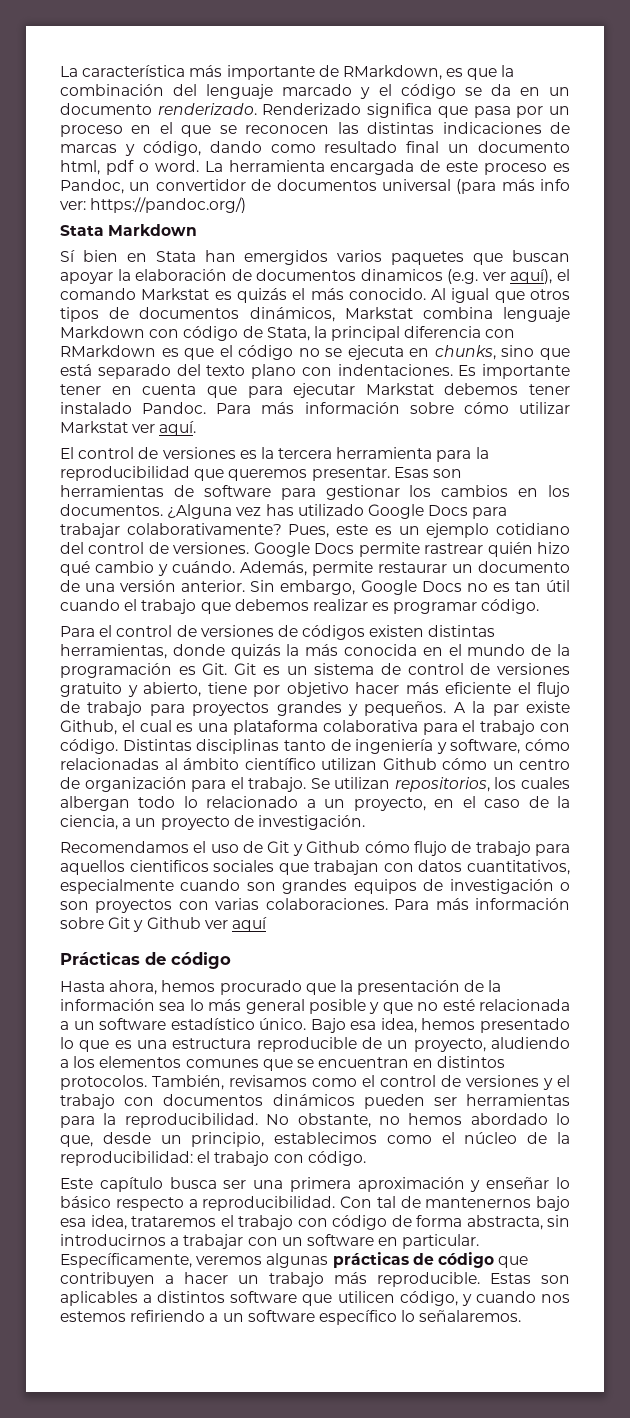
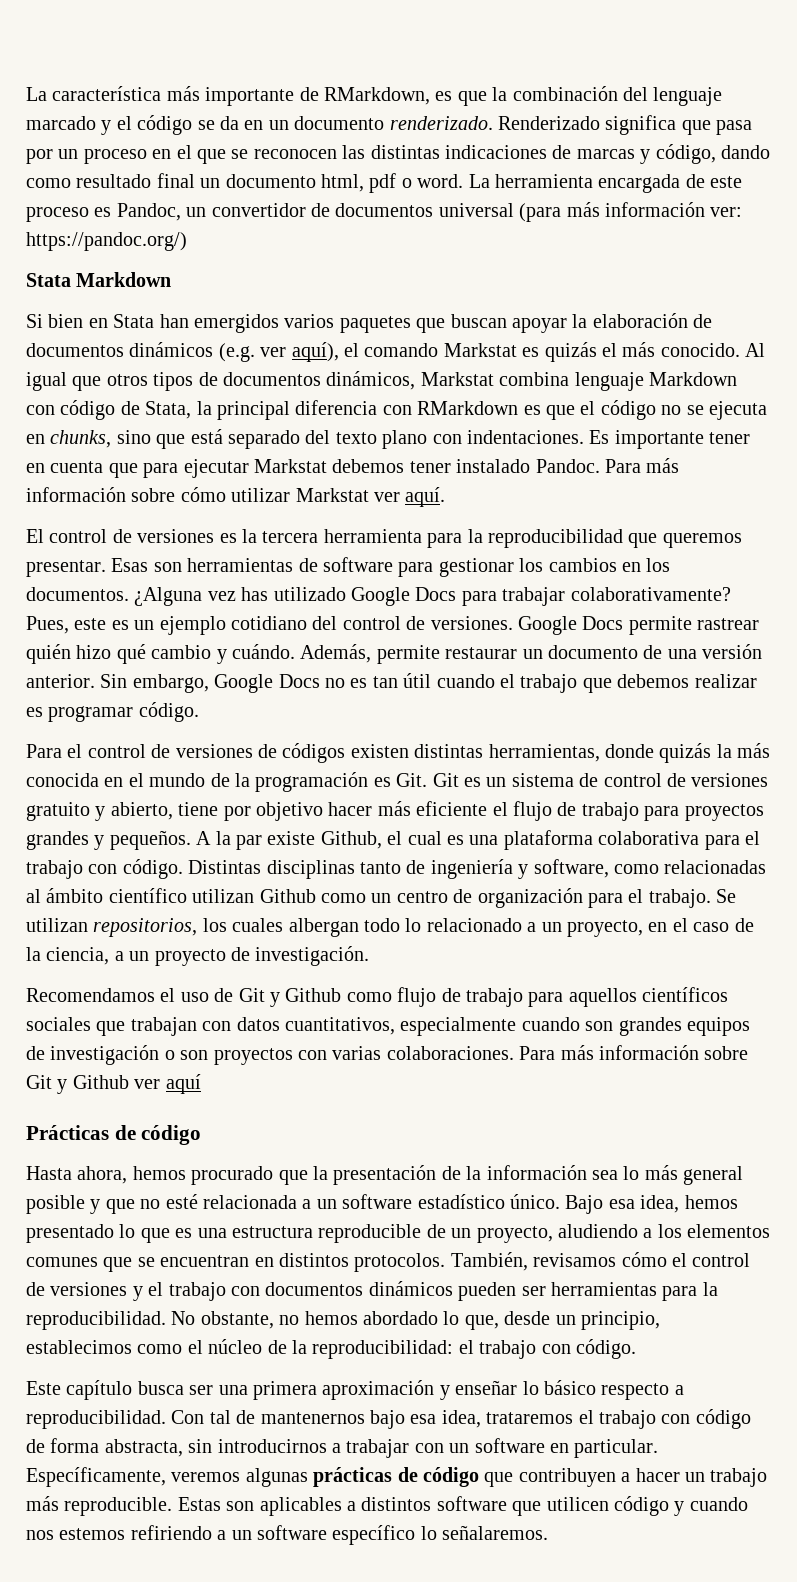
- La herramienta encargada de este proceso es Pandoc, un convertidor de documentos universal (para más info ver: https://pandoc.org/)
+ La herramienta encargada de este proceso es Pandoc, un convertidor de documentos universal (para más información ver: https://pandoc.org/)
- Sí bien en Stata han emergidos varios paquetes que buscan apoyar la elaboración de documentos dinamicos (e.g. ver aquí), el comando Markstat es quizás el más conocido.
+ Si bien en Stata han emergidos varios paquetes que buscan apoyar la elaboración de documentos dinámicos (e.g. ver aquí), el comando Markstat es quizás el más conocido.
- Distintas disciplinas tanto de ingeniería y software, cómo relacionadas al ámbito científico utilizan Github cómo un centro de organización para el trabajo.
+ Distintas disciplinas tanto de ingeniería y software, como relacionadas al ámbito científico utilizan Github como un centro de organización para el trabajo.
- Recomendamos el uso de Git y Github cómo flujo de trabajo para aquellos cientificos sociales que trabajan con datos cuantitativos, especialmente cuando son grandes equipos de investigación o son proyectos con varias colaboraciones.
+ Recomendamos el uso de Git y Github como flujo de trabajo para aquellos científicos sociales que trabajan con datos cuantitativos, especialmente cuando son grandes equipos de investigación o son proyectos con varias colaboraciones.
- También, revisamos como el control de versiones y el trabajo con documentos dinámicos pueden ser herramientas para la reproducibilidad.
+ También, revisamos cómo el control de versiones y el trabajo con documentos dinámicos pueden ser herramientas para la reproducibilidad.
- Estas son aplicables a distintos software que utilicen código, y cuando nos estemos refiriendo a un software específico lo señalaremos.
+ Estas son aplicables a distintos software que utilicen código y cuando nos estemos refiriendo a un software específico lo señalaremos.

